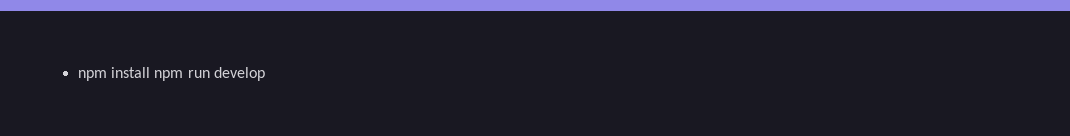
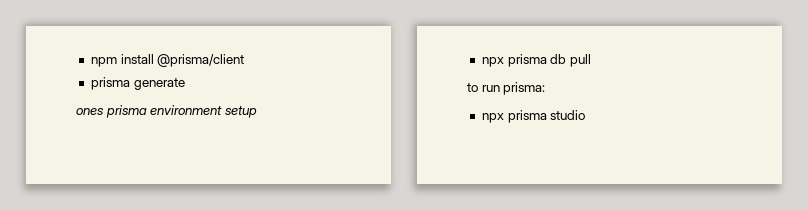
- npm install npm run develop
+ npm install @prisma/client
+ prisma generate
+ ones prisma environment setup
+ npx prisma db pull
+ to run prisma:
+ npx prisma studio

